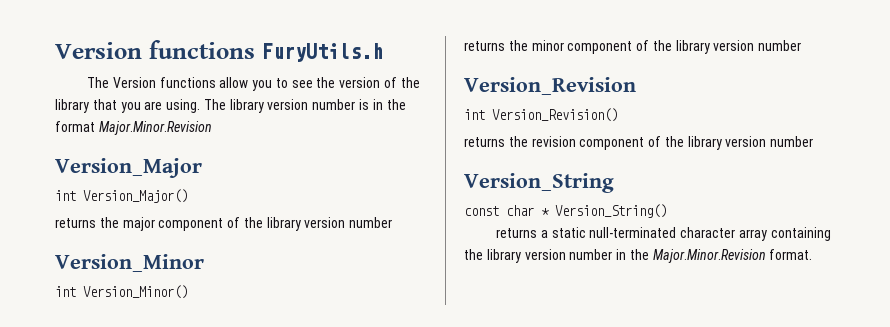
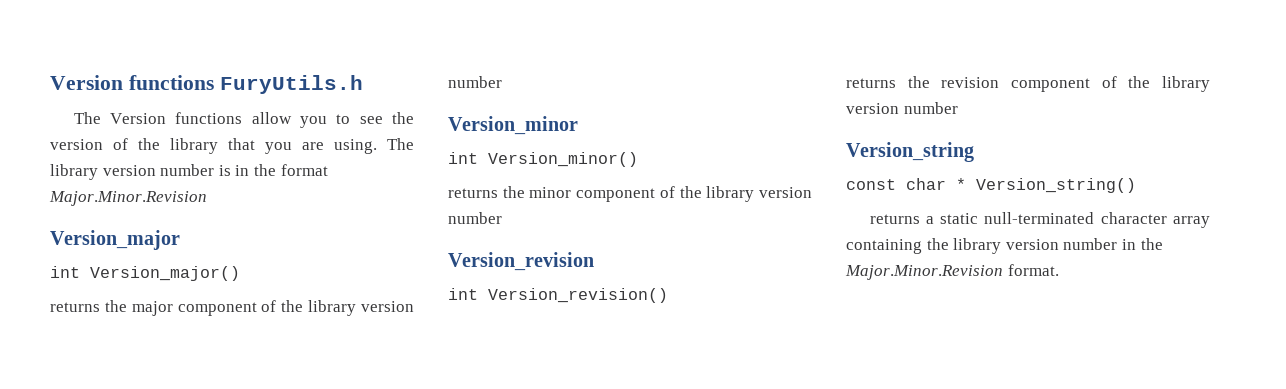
- Version_Major
- int Version_Major()
+ Version_major
+ int Version_major()
- Version_Minor
- int Version_Minor()
+ Version_minor
+ int Version_minor()
- Version_Revision
- int Version_Revision()
+ Version_revision
+ int Version_revision()
- Version_String
+ Version_string
- const char * Version_String()
+ const char * Version_string()

